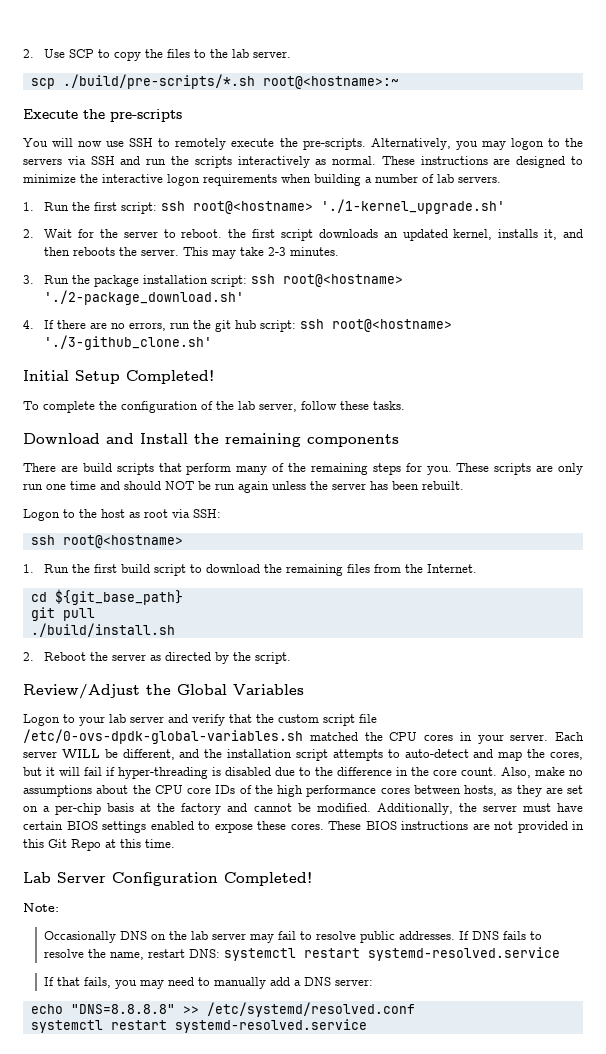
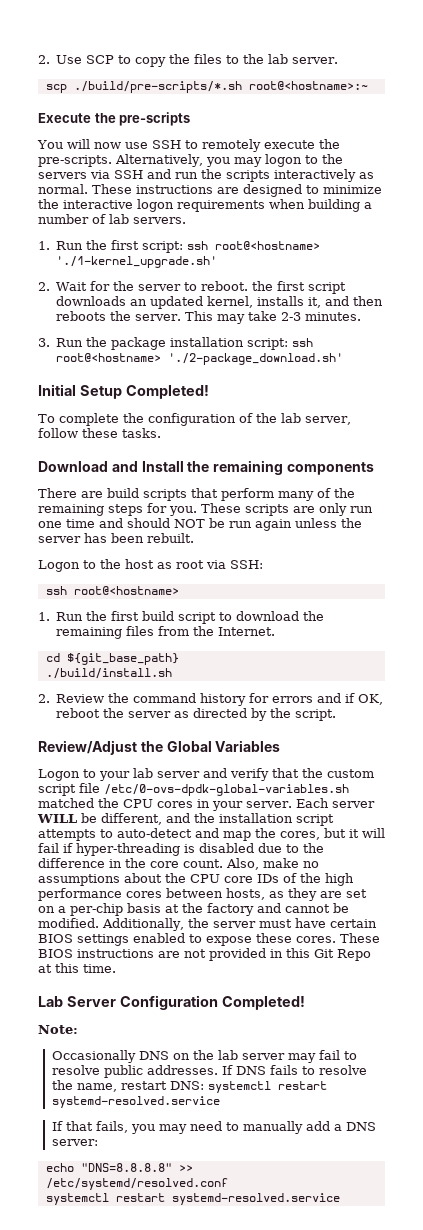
- 4. If there are no errors, run the git hub script: ssh root@<hostname> './3-github_clone.sh'
- git pull
- 2. Reboot the server as directed by the script.
+ 2. Review the command history for errors and if OK, reboot the server as directed by the script.

